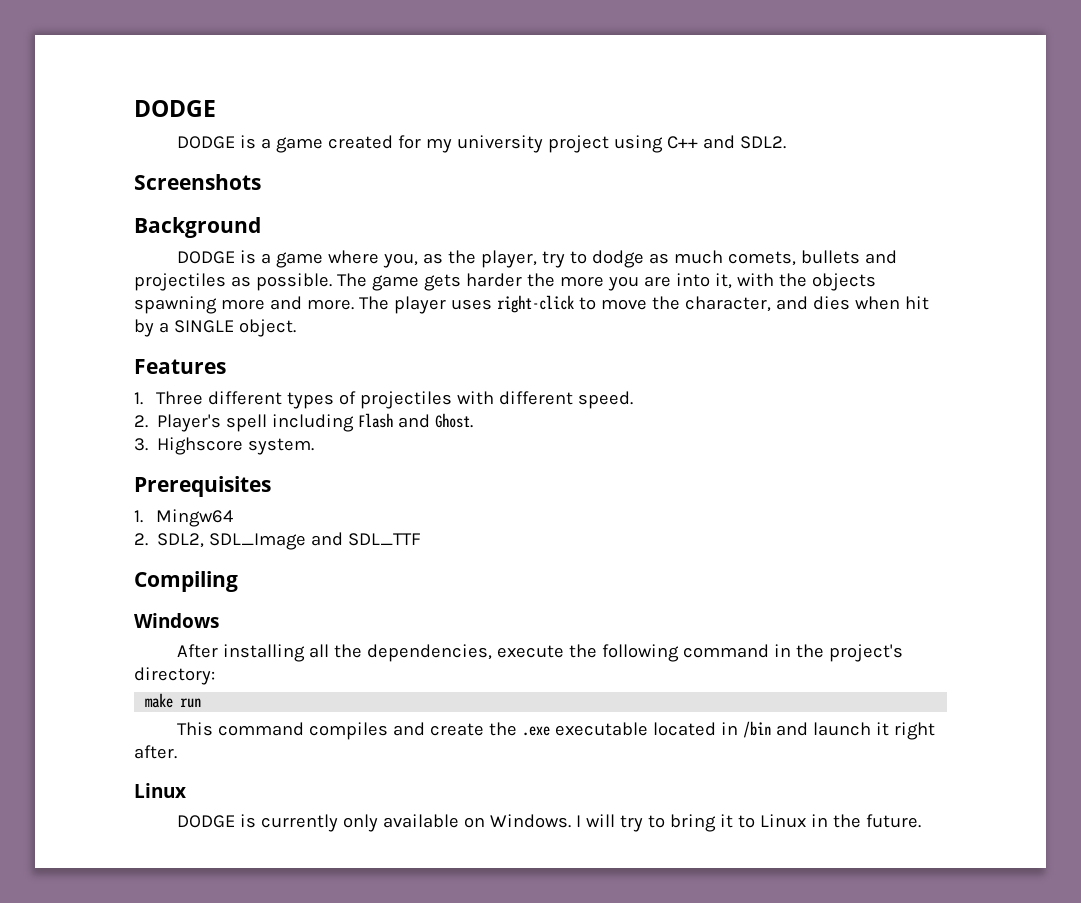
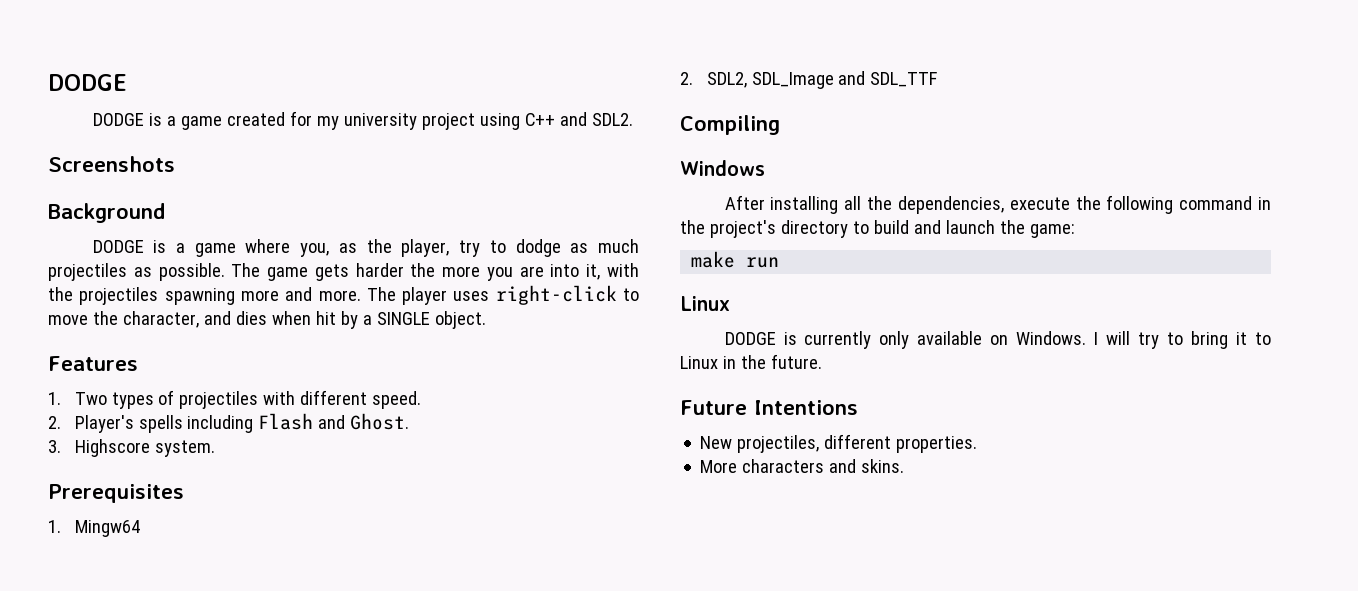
- DODGE is a game where you, as the player, try to dodge as much comets, bullets and projectiles as possible.
+ DODGE is a game where you, as the player, try to dodge as much projectiles as possible.
- The game gets harder the more you are into it, with the objects spawning more and more.
+ The game gets harder the more you are into it, with the projectiles spawning more and more.
- 1. Three different types of projectiles with different speed.
+ 1. Two types of projectiles with different speed.
- 2. Player's spell including Flash and Ghost.
+ 2. Player's spells including Flash and Ghost.
- After installing all the dependencies, execute the following command in the project's directory:
+ After installing all the dependencies, execute the following command in the project's directory to build and launch the game:
  make run
- This command compiles and create the .exe executable located in /bin and launch it right after.
+ Future Intentions
+ New projectiles, different properties.
+ More characters and skins.

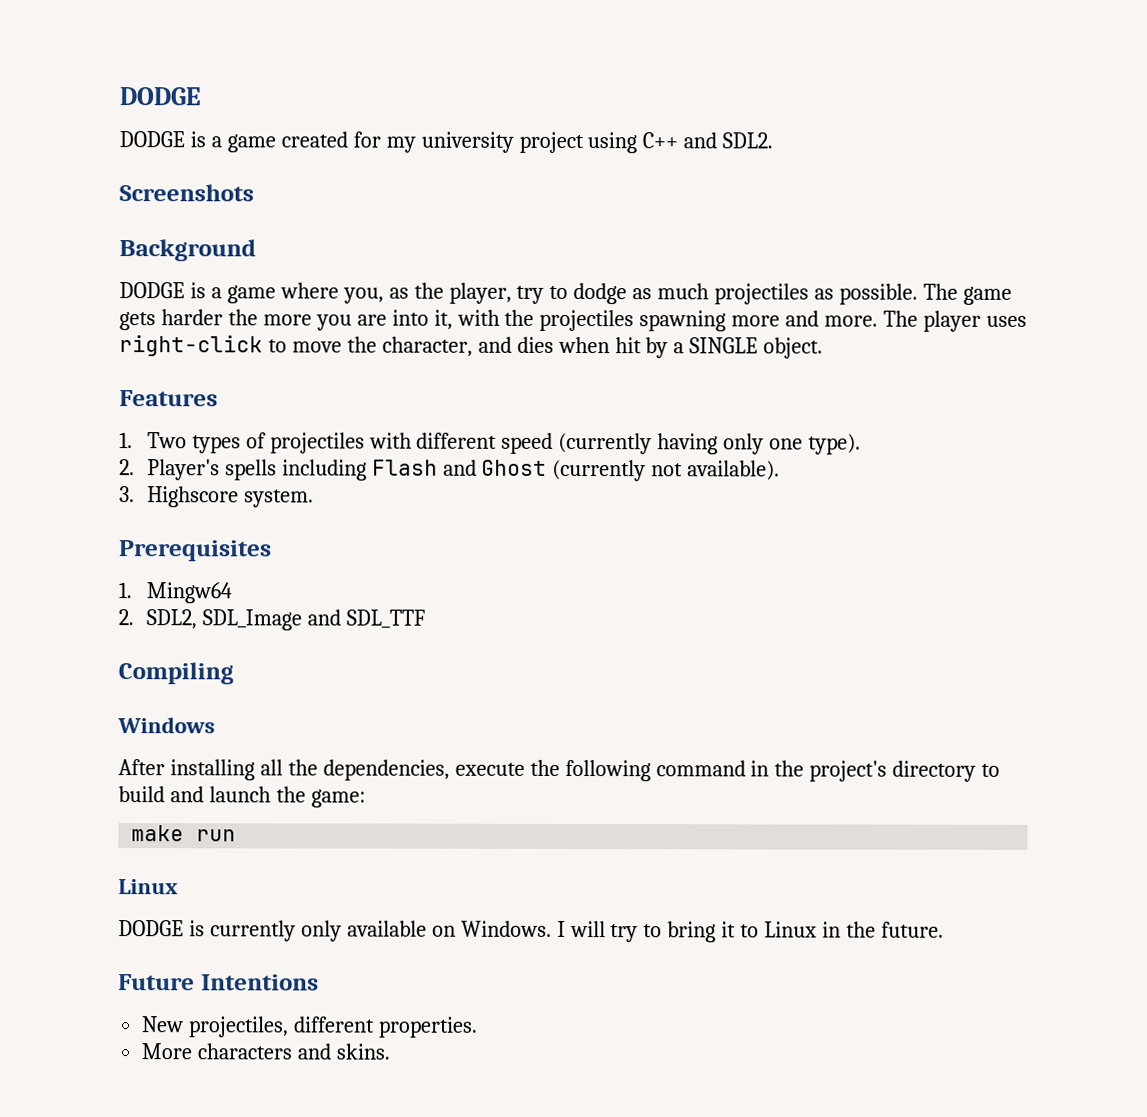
- 1. Two types of projectiles with different speed.
+ 1. Two types of projectiles with different speed (currently having only one type).
- 2. Player's spells including Flash and Ghost.
+ 2. Player's spells including Flash and Ghost (currently not available).

